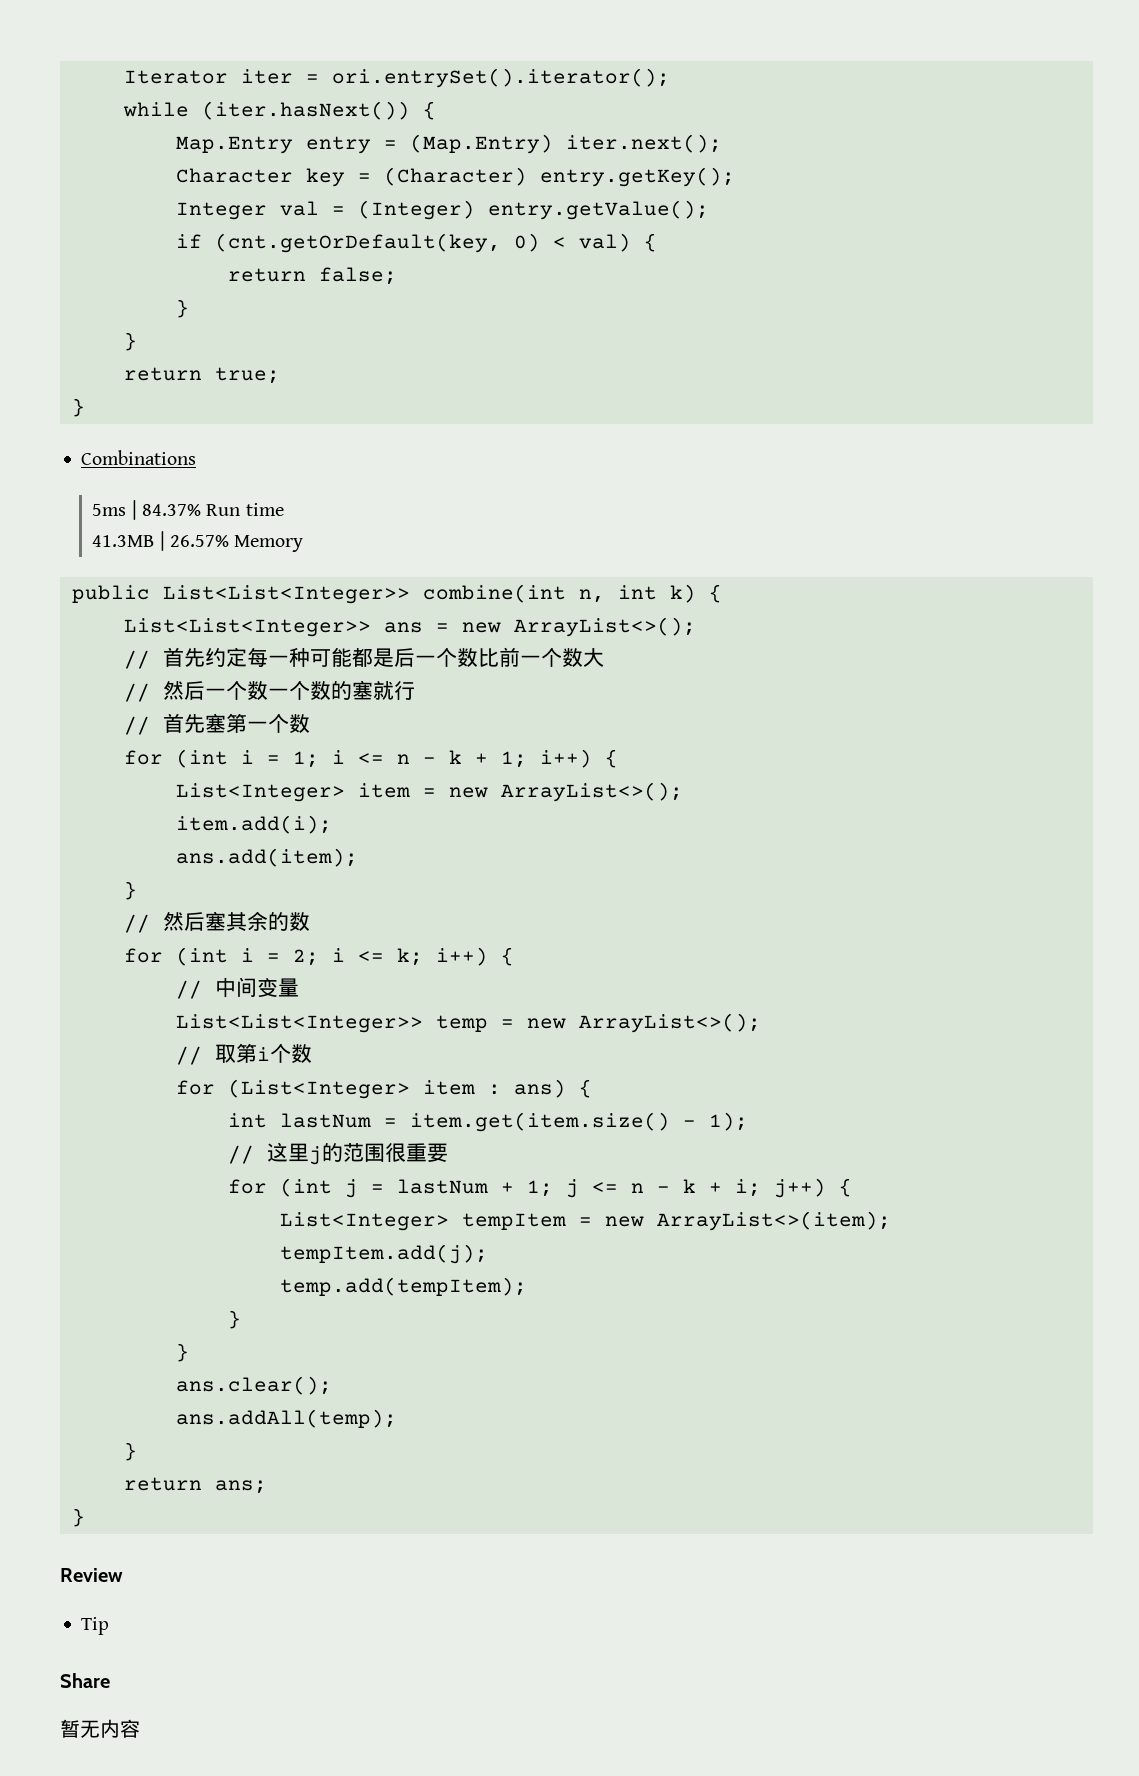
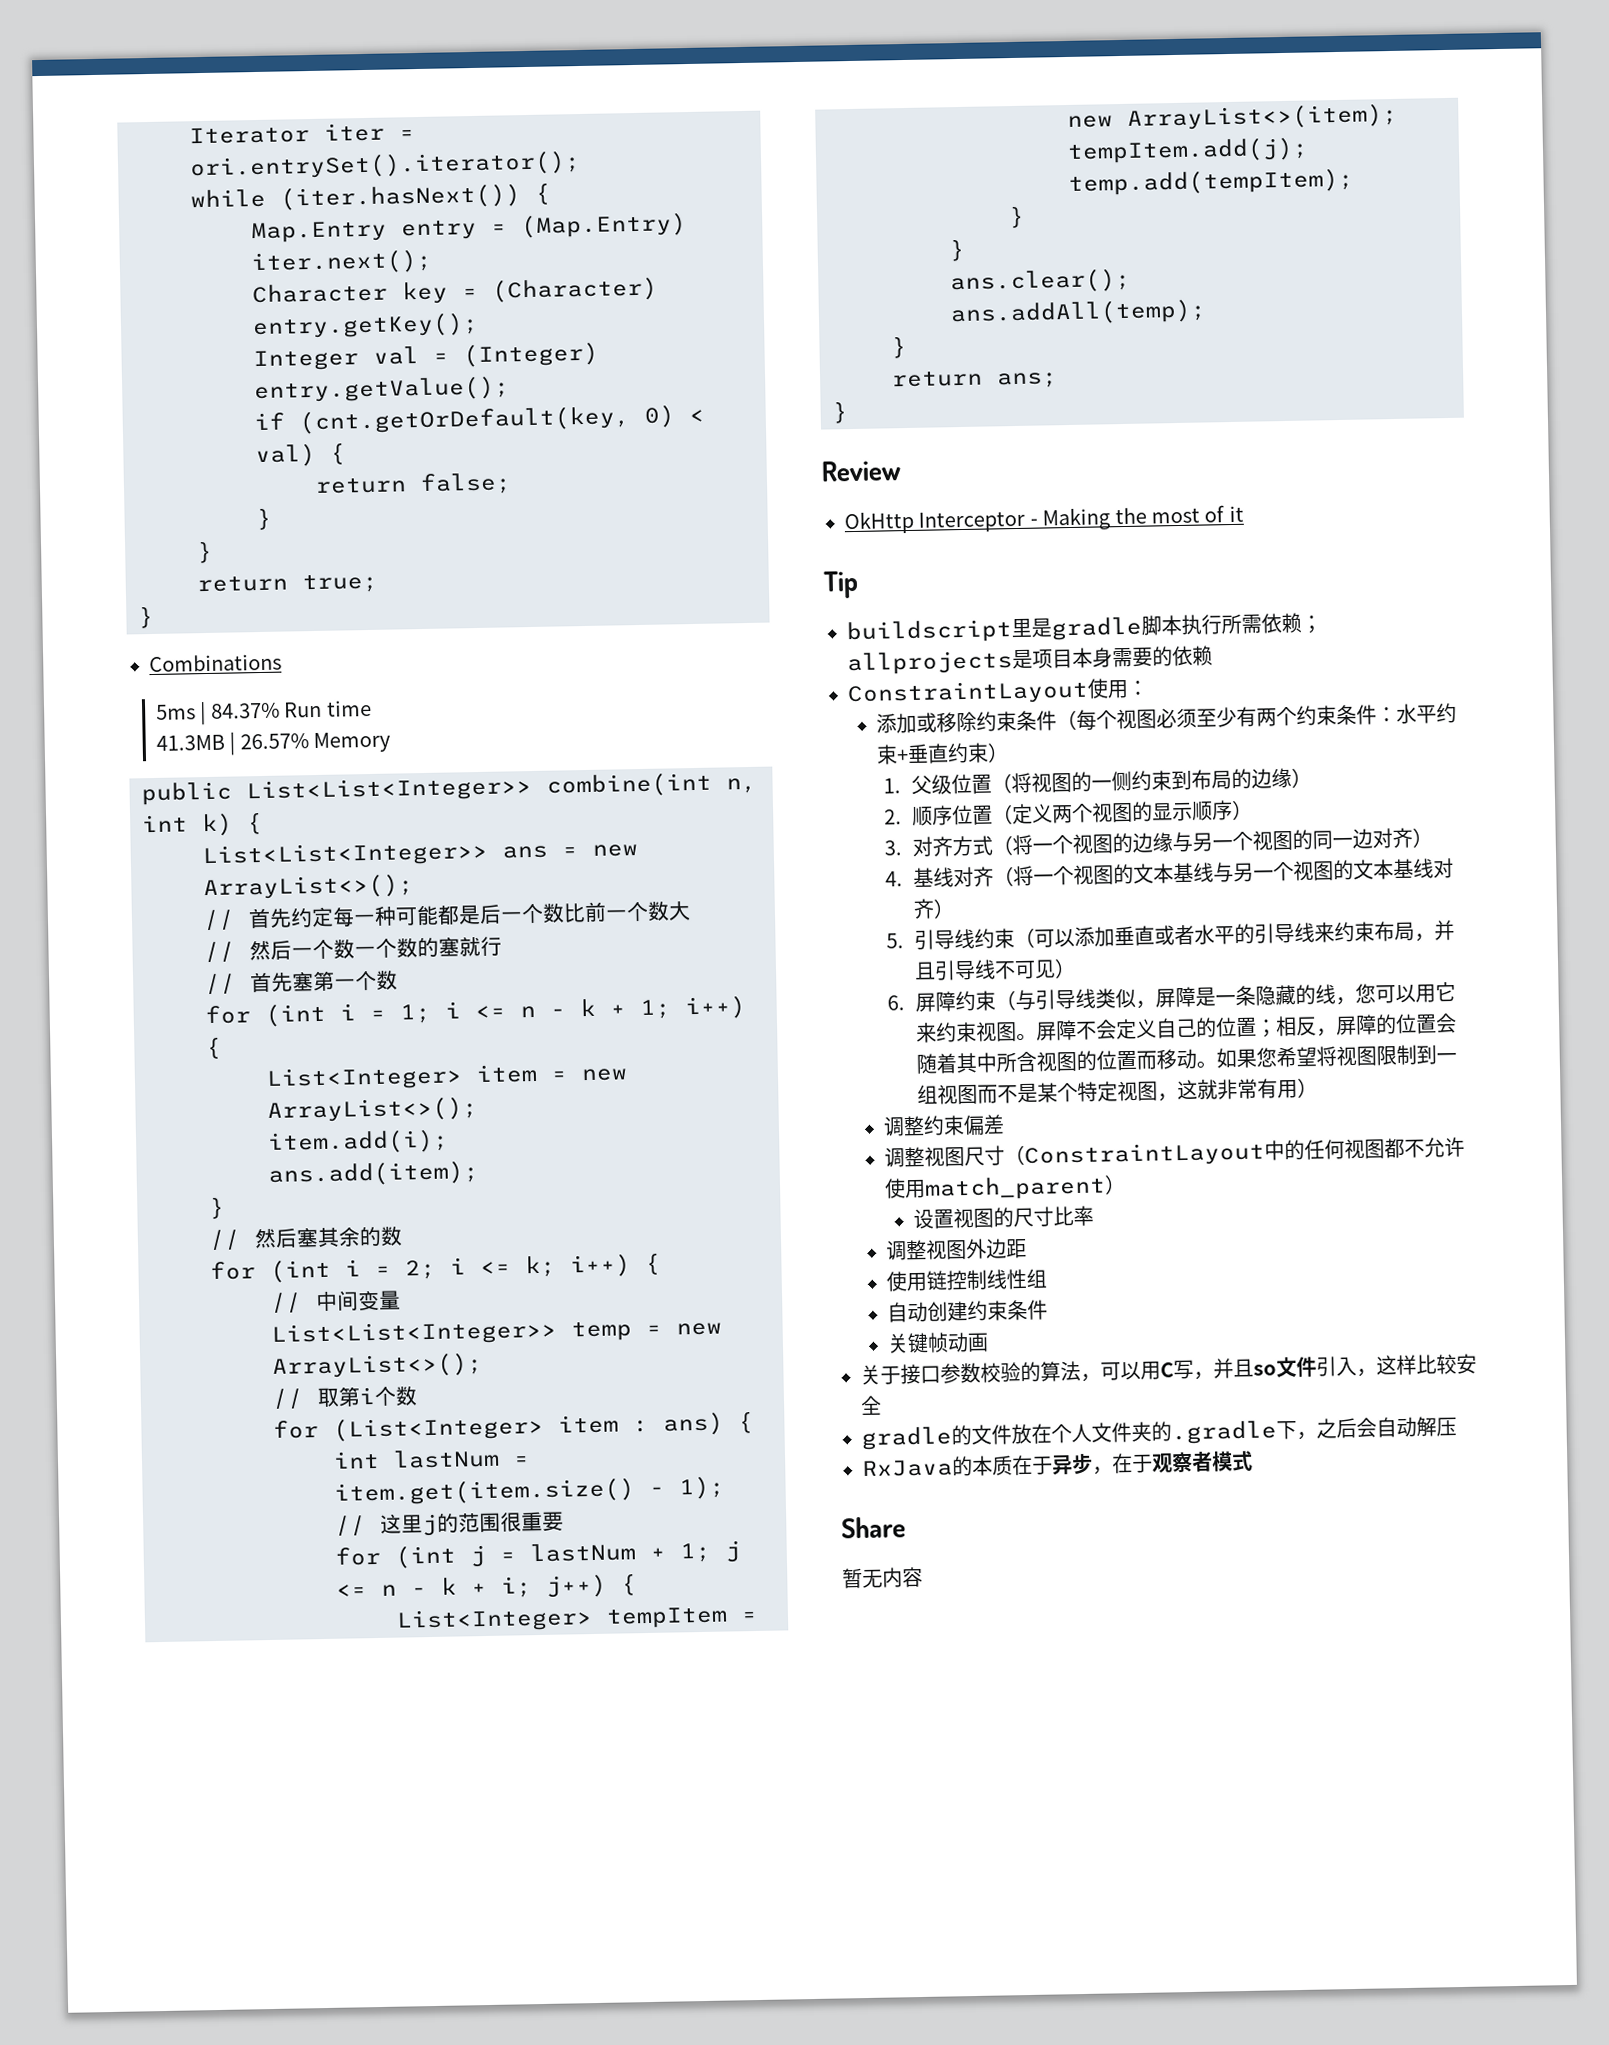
+ OkHttp Interceptor - Making the most of it
  Tip
+ buildscript里是gradle脚本执行所需依赖；allprojects是项目本身需要的依赖
+ ConstraintLayout使用：
+ 添加或移除约束条件（每个视图必须至少有两个约束条件：水平约束+垂直约束）
+ 1.父级位置（将视图的一侧约束到布局的边缘）
+ 2.顺序位置（定义两个视图的显示顺序）
+ 3.对齐方式（将一个视图的边缘与另一个视图的同一边对齐）
+ 4.基线对齐（将一个视图的文本基线与另一个视图的文本基线对齐）
+ 5.引导线约束（可以添加垂直或者水平的引导线来约束布局，并且引导线不可见）
+ 6.屏障约束（与引导线类似，屏障是一条隐藏的线，您可以用它来约束视图。屏障不会定义自己的位置；相反，屏障的位置会随着其中所含视图的位置而移动。如果您希望将视图限制到一组视图而不是某个特定视图，这就非常有用）
+ 调整约束偏差
+ 调整视图尺寸（ConstraintLayout中的任何视图都不允许使用match_parent）
+ 设置视图的尺寸比率
+ 调整视图外边距
+ 使用链控制线性组
+ 自动创建约束条件
+ 关键帧动画
+ 关于接口参数校验的算法，可以用C写，并且so文件引入，这样比较安全
+ gradle的文件放在个人文件夹的.gradle下，之后会自动解压
+ RxJava的本质在于异步，在于观察者模式

